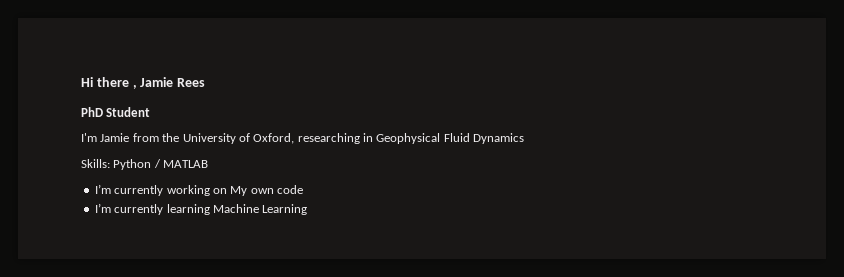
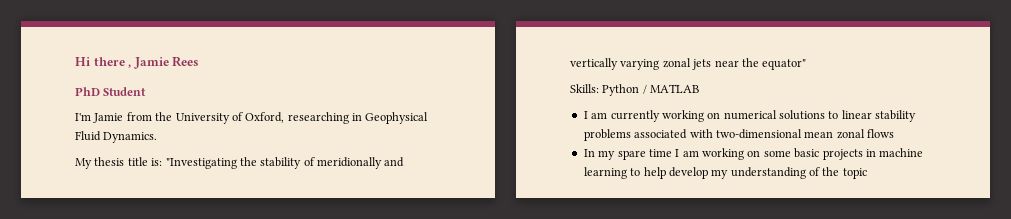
- I'm Jamie from the University of Oxford, researching in Geophysical Fluid Dynamics
+ I'm Jamie from the University of Oxford, researching in Geophysical Fluid Dynamics.
+ My thesis title is: "Investigating the stability of meridionally and vertically varying zonal jets near the equator"
- I’m currently working on My own code
- I’m currently learning Machine Learning
+ I am currently working on numerical solutions to linear stability problems associated with two-dimensional mean zonal flows
+ In my spare time I am working on some basic projects in machine learning to help develop my understanding of the topic

